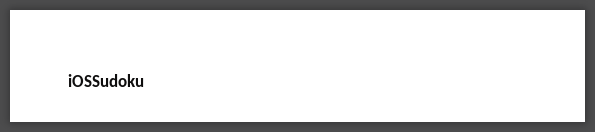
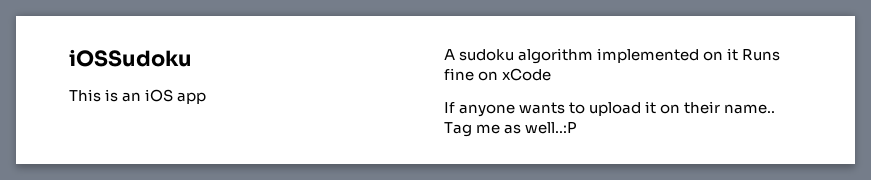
+ This is an iOS app
+ A sudoku algorithm implemented on it Runs fine on xCode
+ If anyone wants to upload it on their name.. Tag me as well..:P

